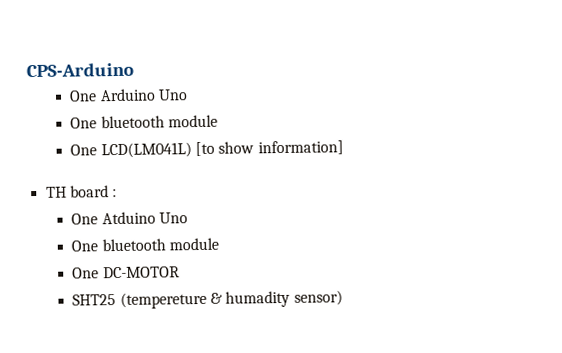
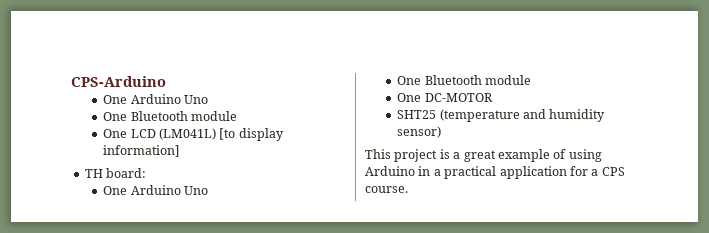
  CPS-Arduino
  One Arduino Uno
- One bluetooth module
- One LCD(LM041L) [to show information]
+ One Bluetooth module
+ One LCD (LM041L) [to display information]
- TH board :
- One Atduino Uno
- One bluetooth module
+ TH board:
+ One Arduino Uno
+ One Bluetooth module
- SHT25 (tempereture & humadity sensor)
+ SHT25 (temperature and humidity sensor)
+ This project is a great example of using Arduino in a practical application for a CPS course.

